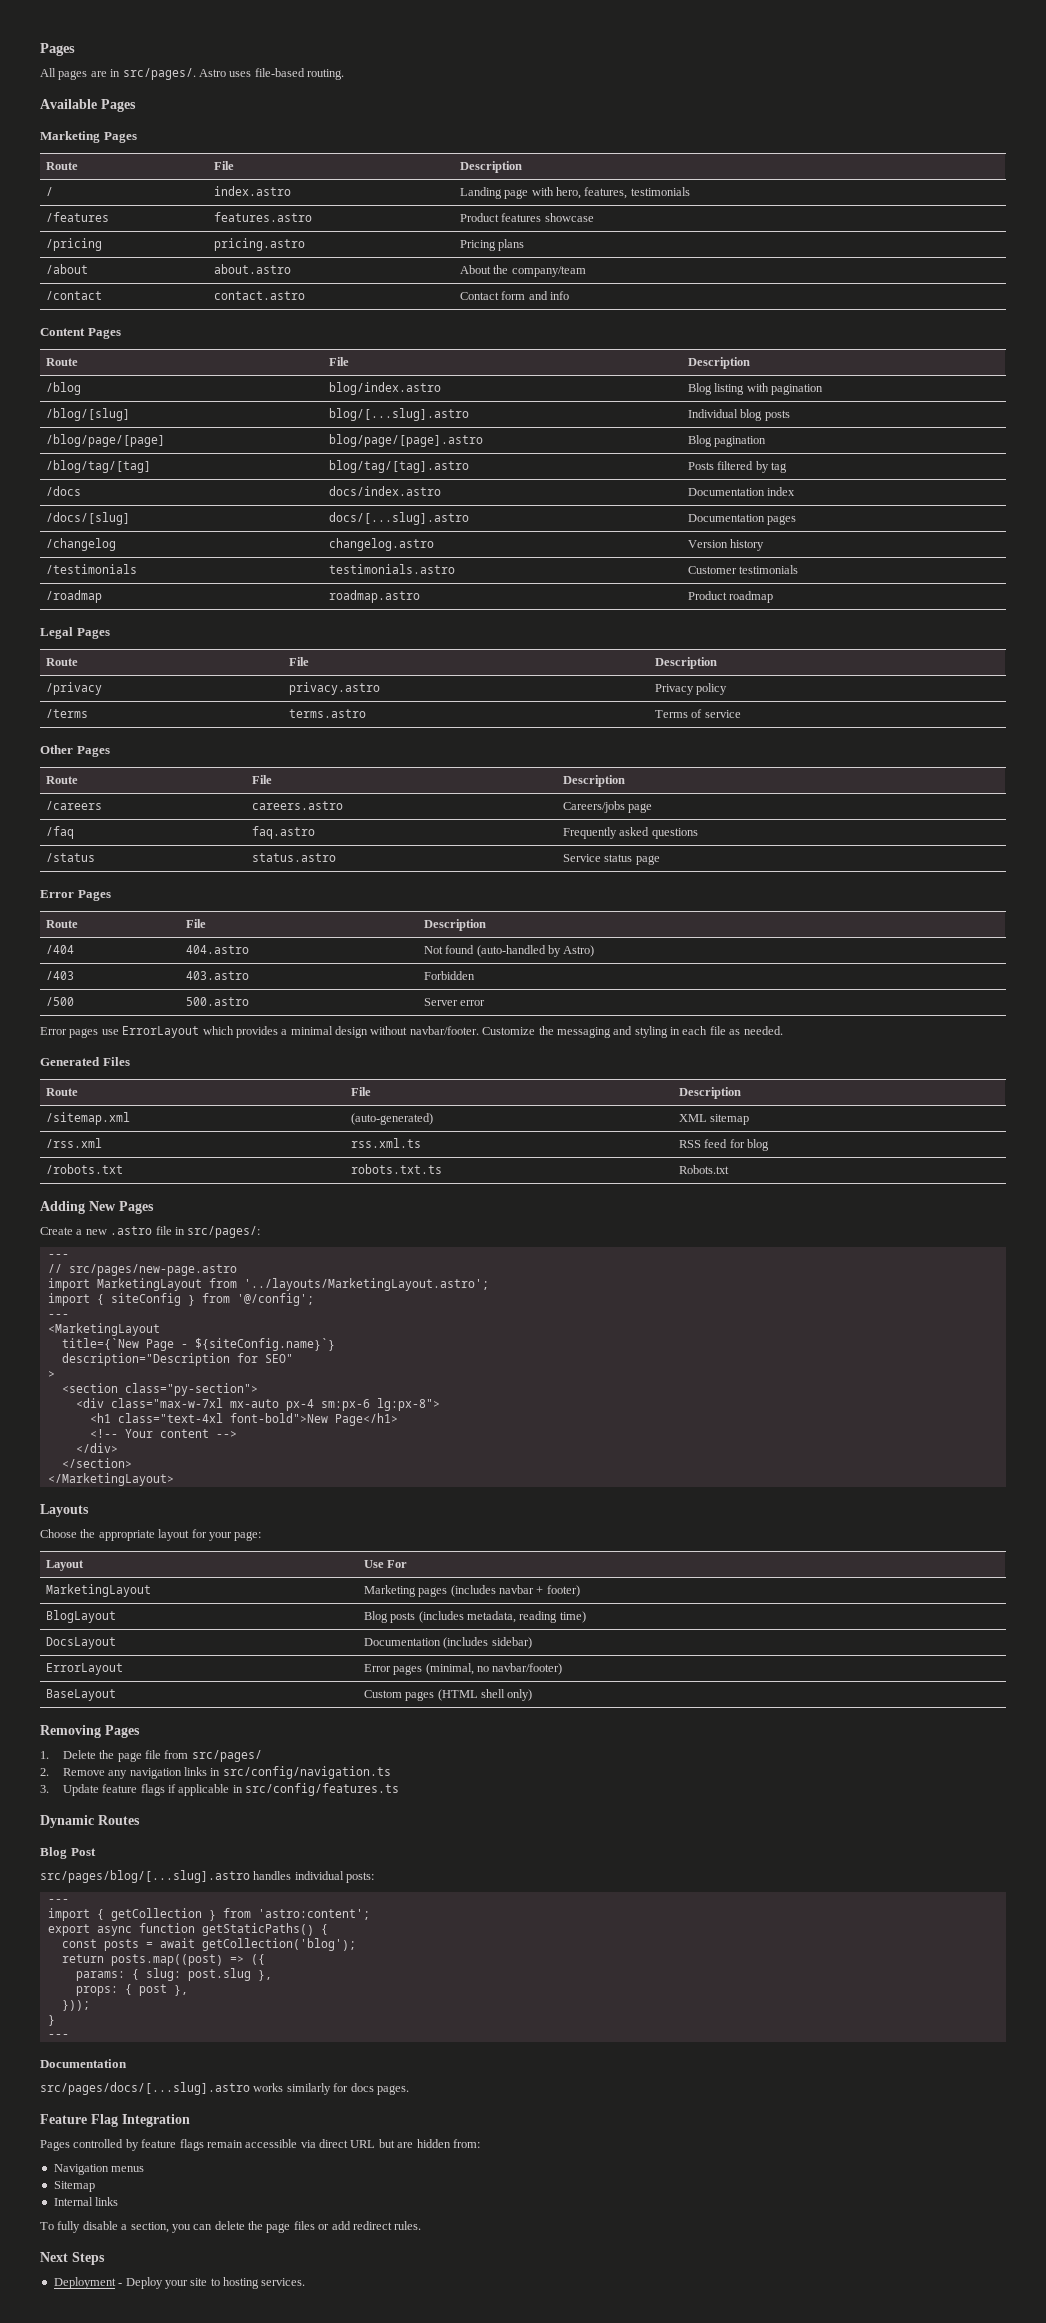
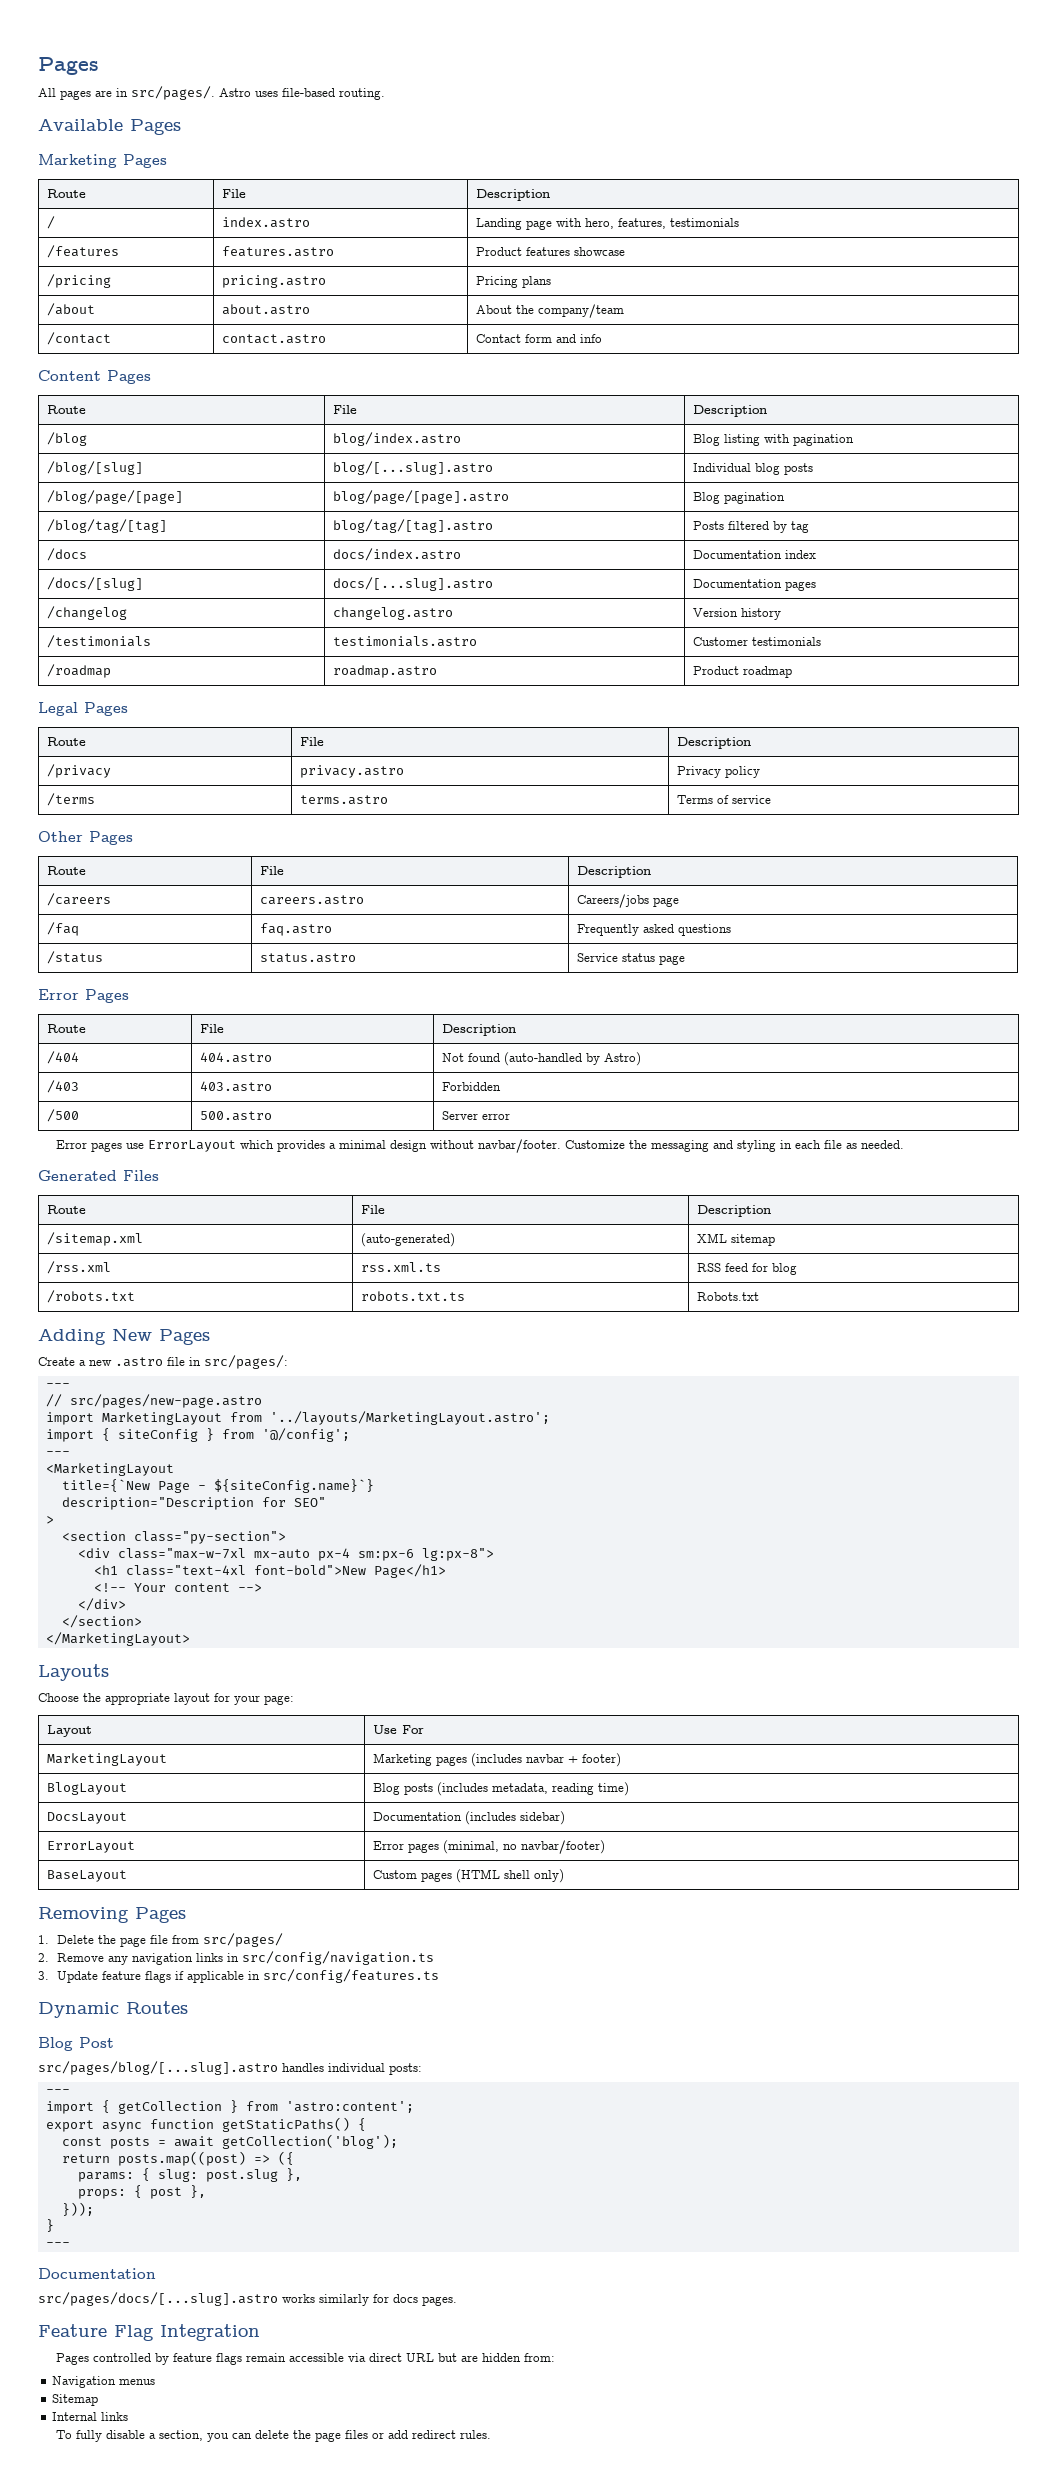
- Next Steps
- Deployment - Deploy your site to hosting services.

